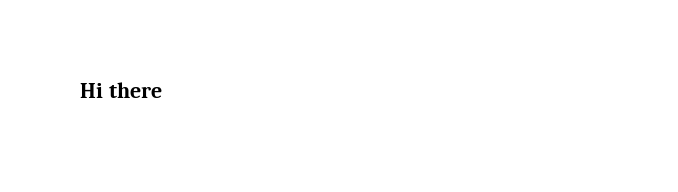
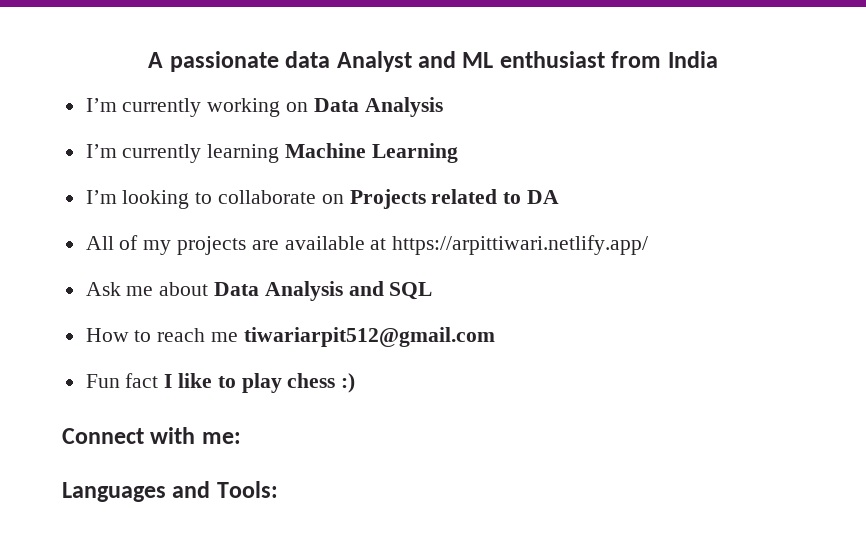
- Hi there
+ A passionate data Analyst and ML enthusiast from India
+ I’m currently working on Data Analysis
+ I’m currently learning Machine Learning
+ I’m looking to collaborate on Projects related to DA
+ All of my projects are available at https://arpittiwari.netlify.app/
+ Ask me about Data Analysis and SQL
+ How to reach me tiwariarpit512@gmail.com
+ Fun fact I like to play chess :)
+ Connect with me:
+ Languages and Tools:

